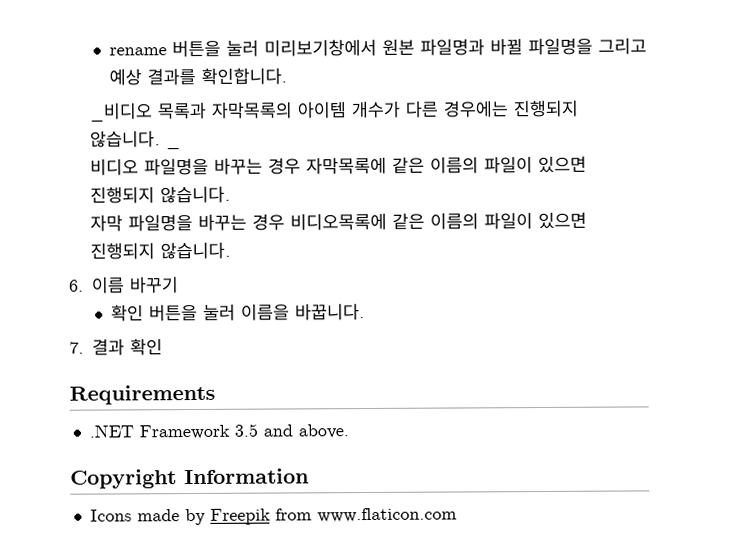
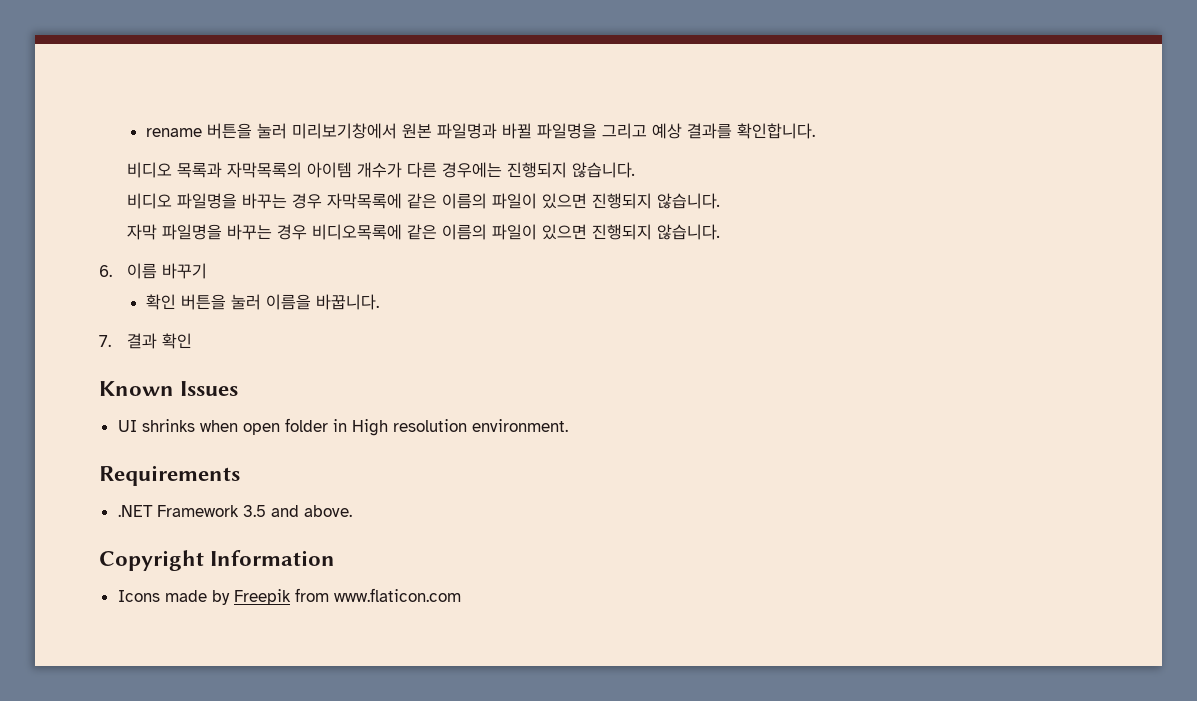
- _비디오 목록과 자막목록의 아이템 개수가 다른 경우에는 진행되지 않습니다. _
+ 비디오 목록과 자막목록의 아이템 개수가 다른 경우에는 진행되지 않습니다.
+ Known Issues
+ UI shrinks when open folder in High resolution environment.

